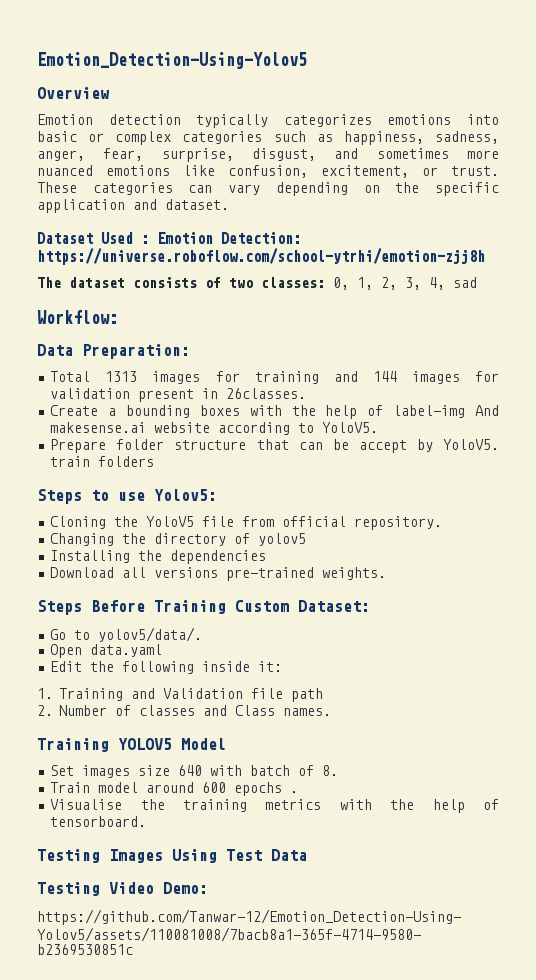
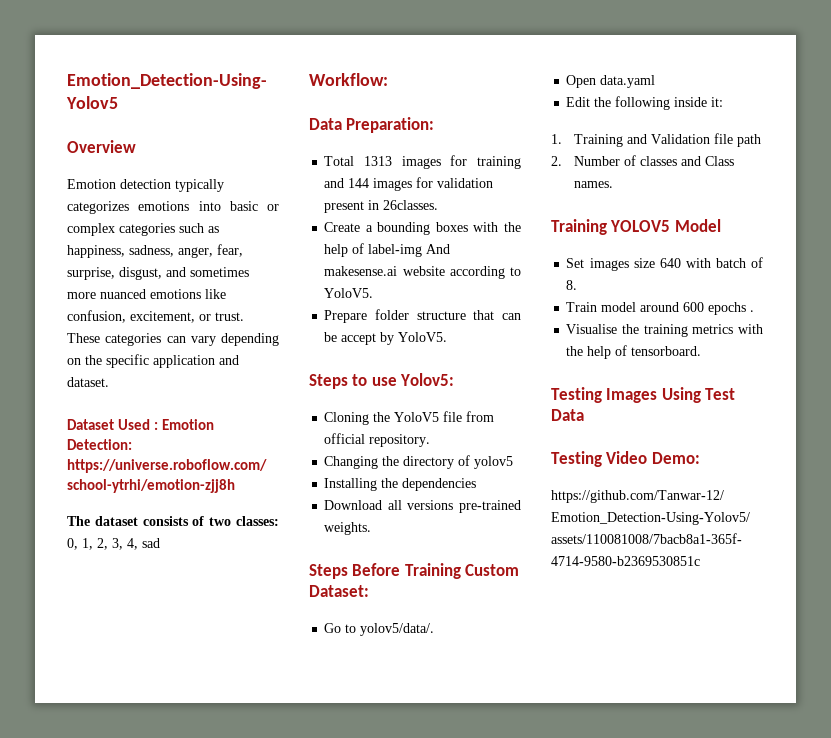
- Prepare folder structure that can be accept by YoloV5. train folders
+ Prepare folder structure that can be accept by YoloV5.

